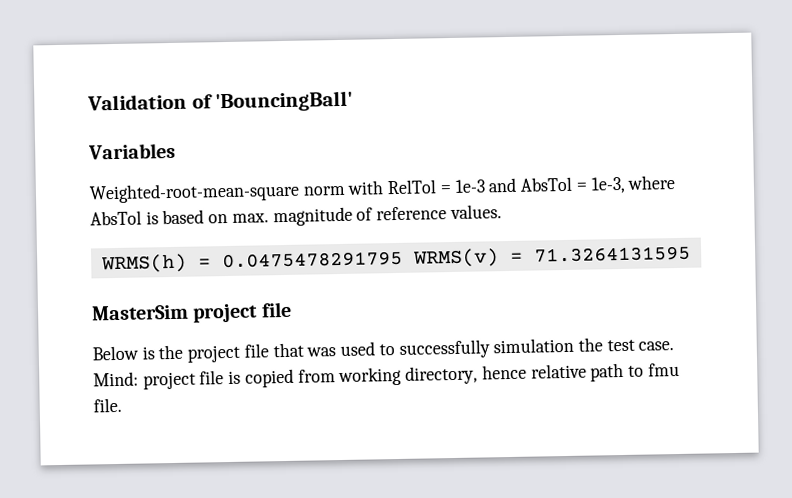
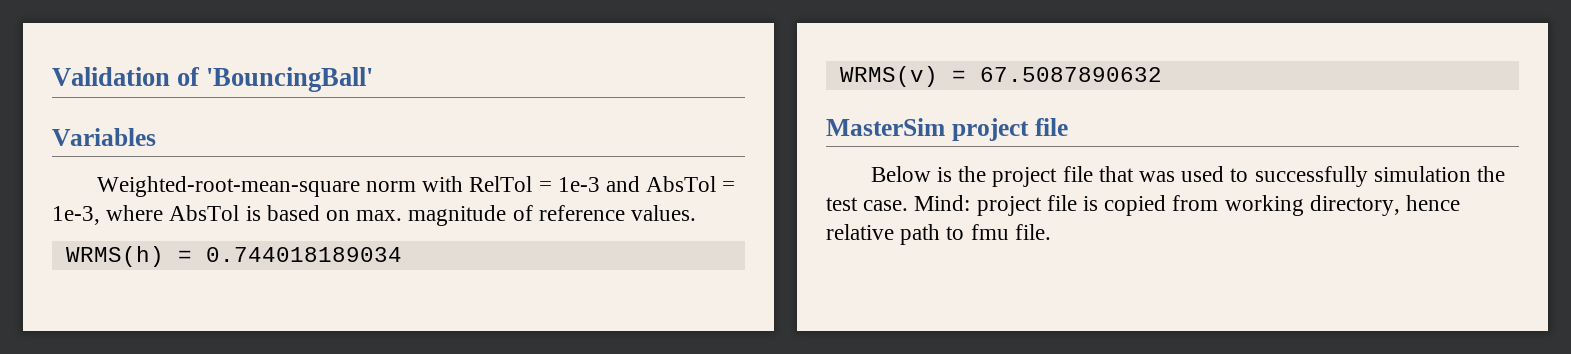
- WRMS(h) = 0.0475478291795 WRMS(v) = 71.3264131595
+ WRMS(h) = 0.744018189034
+ WRMS(v) = 67.5087890632

